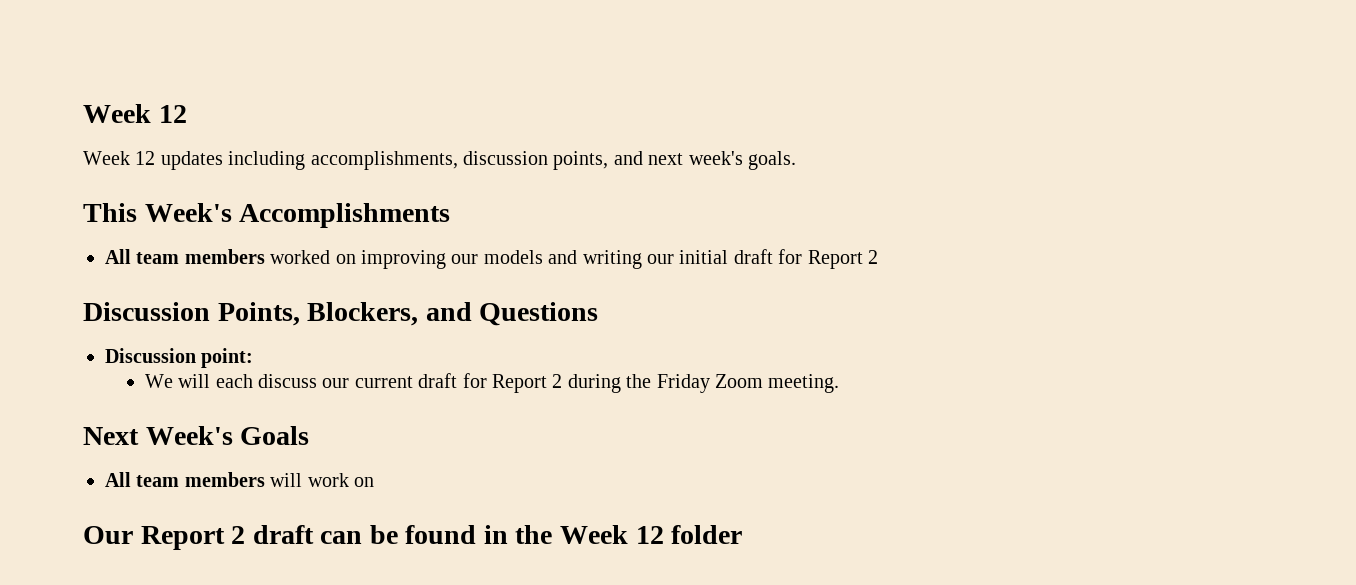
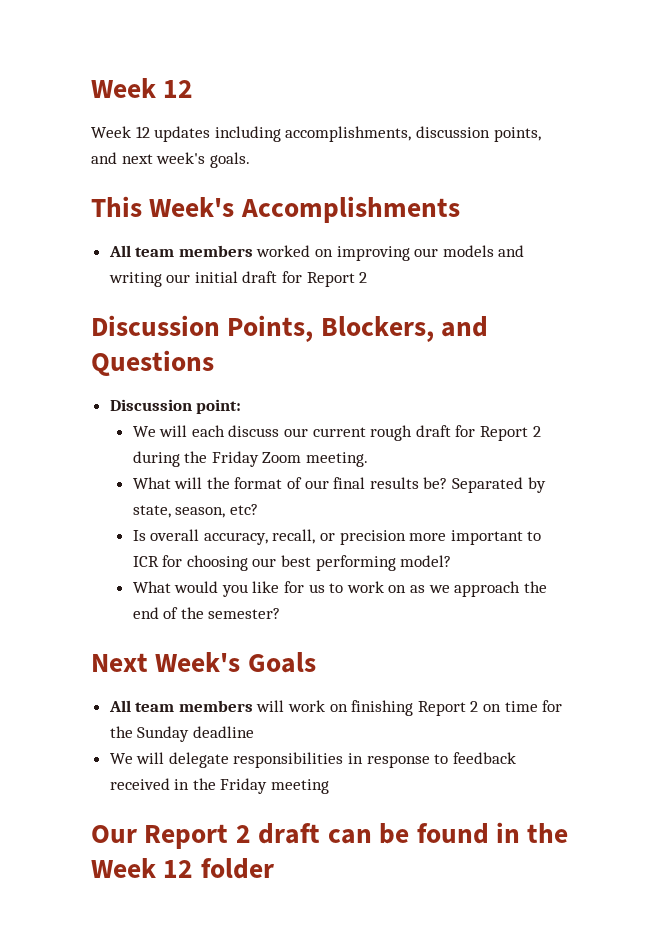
- We will each discuss our current draft for Report 2 during the Friday Zoom meeting.
+ We will each discuss our current rough draft for Report 2 during the Friday Zoom meeting.
+ What will the format of our final results be? Separated by state, season, etc?
+ Is overall accuracy, recall, or precision more important to ICR for choosing our best performing model?
+ What would you like for us to work on as we approach the end of the semester?
- All team members will work on
+ All team members will work on finishing Report 2 on time for the Sunday deadline
+ We will delegate responsibilities in response to feedback received in the Friday meeting

